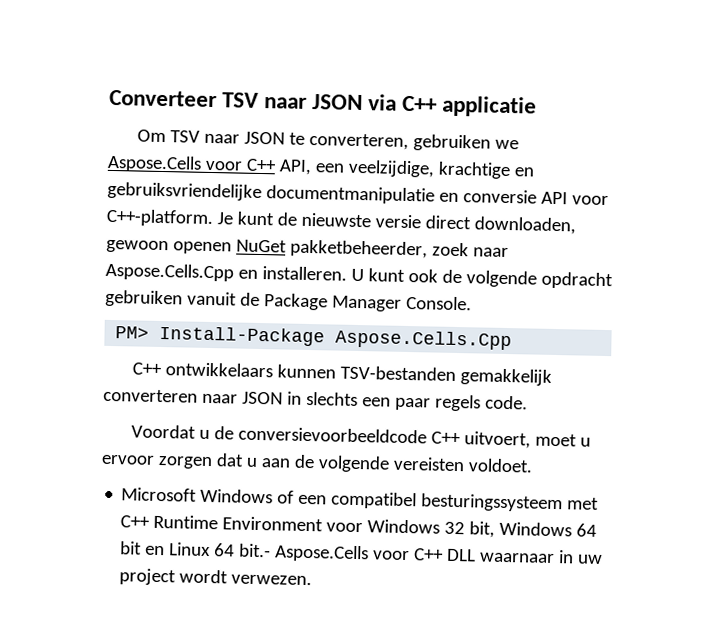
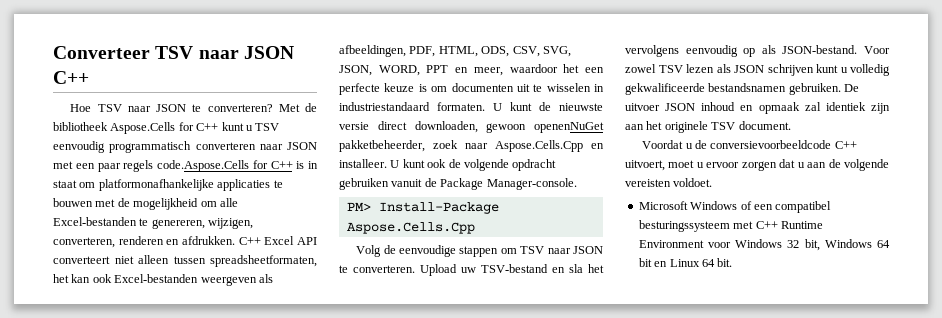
- Converteer TSV naar JSON via C++ applicatie
- Om TSV naar JSON te converteren, gebruiken we Aspose.Cells voor C++ API, een veelzijdige, krachtige en gebruiksvriendelijke documentmanipulatie en conversie API voor C++-platform. Je kunt de nieuwste versie direct downloaden, gewoon openen NuGet pakketbeheerder, zoek naar Aspose.Cells.Cpp en installeren.
+ Converteer TSV naar JSON C++
+ Hoe TSV naar JSON te converteren? Met de bibliotheek Aspose.Cells for C++ kunt u TSV eenvoudig programmatisch converteren naar JSON met een paar regels code.Aspose.Cells for C++ is in staat om platformonafhankelijke applicaties te bouwen met de mogelijkheid om alle Excel-bestanden te genereren, wijzigen, converteren, renderen en afdrukken. C++ Excel API converteert niet alleen tussen spreadsheetformaten, het kan ook Excel-bestanden weergeven als afbeeldingen, PDF, HTML, ODS, CSV, SVG, JSON, WORD, PPT en meer, waardoor het een perfecte keuze is om documenten uit te wisselen in industriestandaard formaten. U kunt de nieuwste versie direct downloaden, gewoon openenNuGet pakketbeheerder, zoek naar Aspose.Cells.Cpp en installeer.
- U kunt ook de volgende opdracht gebruiken vanuit de Package Manager Console.
+ U kunt ook de volgende opdracht gebruiken vanuit de Package Manager-console.
- C++ ontwikkelaars kunnen TSV-bestanden gemakkelijk converteren naar JSON in slechts een paar regels code.
+ Volg de eenvoudige stappen om TSV naar JSON te converteren. Upload uw TSV-bestand en sla het vervolgens eenvoudig op als JSON-bestand. Voor zowel TSV lezen als JSON schrijven kunt u volledig gekwalificeerde bestandsnamen gebruiken. De uitvoer JSON inhoud en opmaak zal identiek zijn aan het originele TSV document.
- Microsoft Windows of een compatibel besturingssysteem met C++ Runtime Environment voor Windows 32 bit, Windows 64 bit en Linux 64 bit.- Aspose.Cells voor C++ DLL waarnaar in uw project wordt verwezen.
+ Microsoft Windows of een compatibel besturingssysteem met C++ Runtime Environment voor Windows 32 bit, Windows 64 bit en Linux 64 bit.

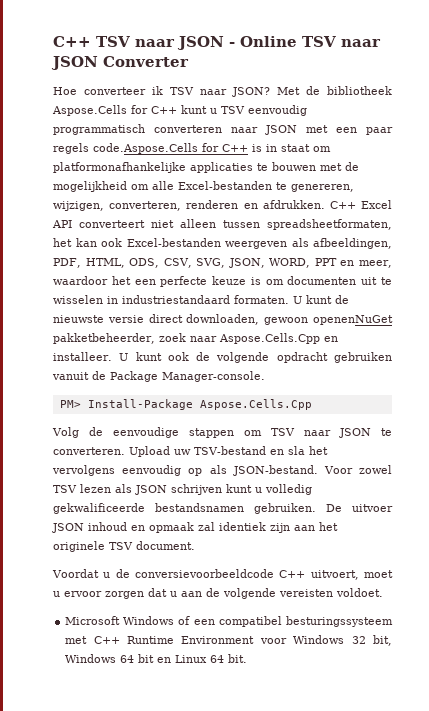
- Converteer TSV naar JSON C++
- Hoe TSV naar JSON te converteren?
+ C++ TSV naar JSON - Online TSV naar JSON Converter
+ Hoe converteer ik TSV naar JSON?

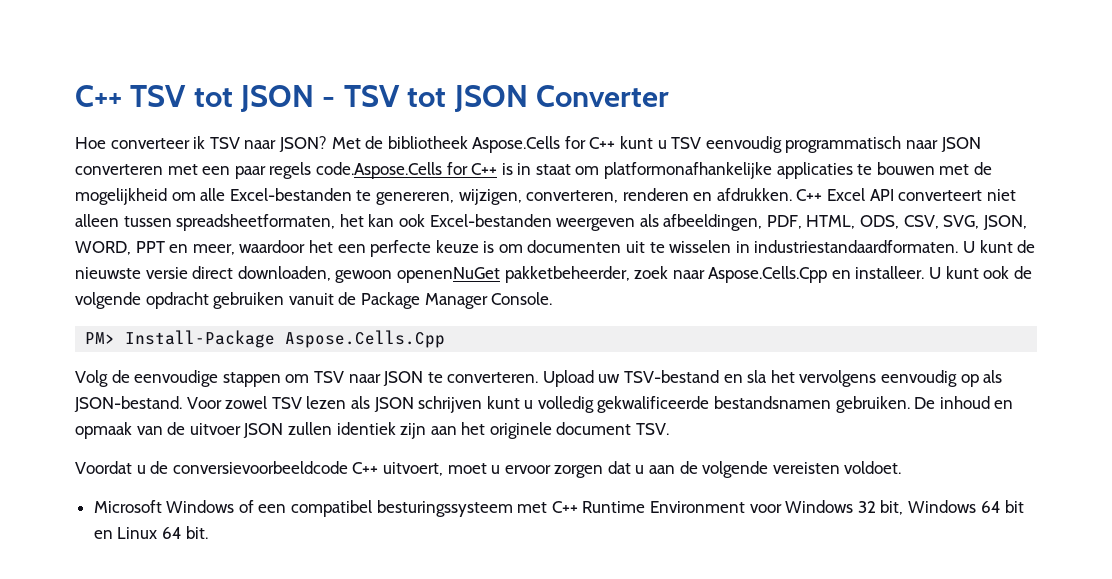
- C++ TSV naar JSON - Online TSV naar JSON Converter
+ C++ TSV tot JSON - TSV tot JSON Converter
- Met de bibliotheek Aspose.Cells for C++ kunt u TSV eenvoudig programmatisch converteren naar JSON met een paar regels code.Aspose.Cells for C++ is in staat om platformonafhankelijke applicaties te bouwen met de mogelijkheid om alle Excel-bestanden te genereren, wijzigen, converteren, renderen en afdrukken.
+ Met de bibliotheek Aspose.Cells for C++ kunt u TSV eenvoudig programmatisch naar JSON converteren met een paar regels code.Aspose.Cells for C++ is in staat om platformonafhankelijke applicaties te bouwen met de mogelijkheid om alle Excel-bestanden te genereren, wijzigen, converteren, renderen en afdrukken.
- C++ Excel API converteert niet alleen tussen spreadsheetformaten, het kan ook Excel-bestanden weergeven als afbeeldingen, PDF, HTML, ODS, CSV, SVG, JSON, WORD, PPT en meer, waardoor het een perfecte keuze is om documenten uit te wisselen in industriestandaard formaten.
+ C++ Excel API converteert niet alleen tussen spreadsheetformaten, het kan ook Excel-bestanden weergeven als afbeeldingen, PDF, HTML, ODS, CSV, SVG, JSON, WORD, PPT en meer, waardoor het een perfecte keuze is om documenten uit te wisselen in industriestandaardformaten.
- U kunt ook de volgende opdracht gebruiken vanuit de Package Manager-console.
+ U kunt ook de volgende opdracht gebruiken vanuit de Package Manager Console.
- De uitvoer JSON inhoud en opmaak zal identiek zijn aan het originele TSV document.
+ De inhoud en opmaak van de uitvoer JSON zullen identiek zijn aan het originele document TSV.

